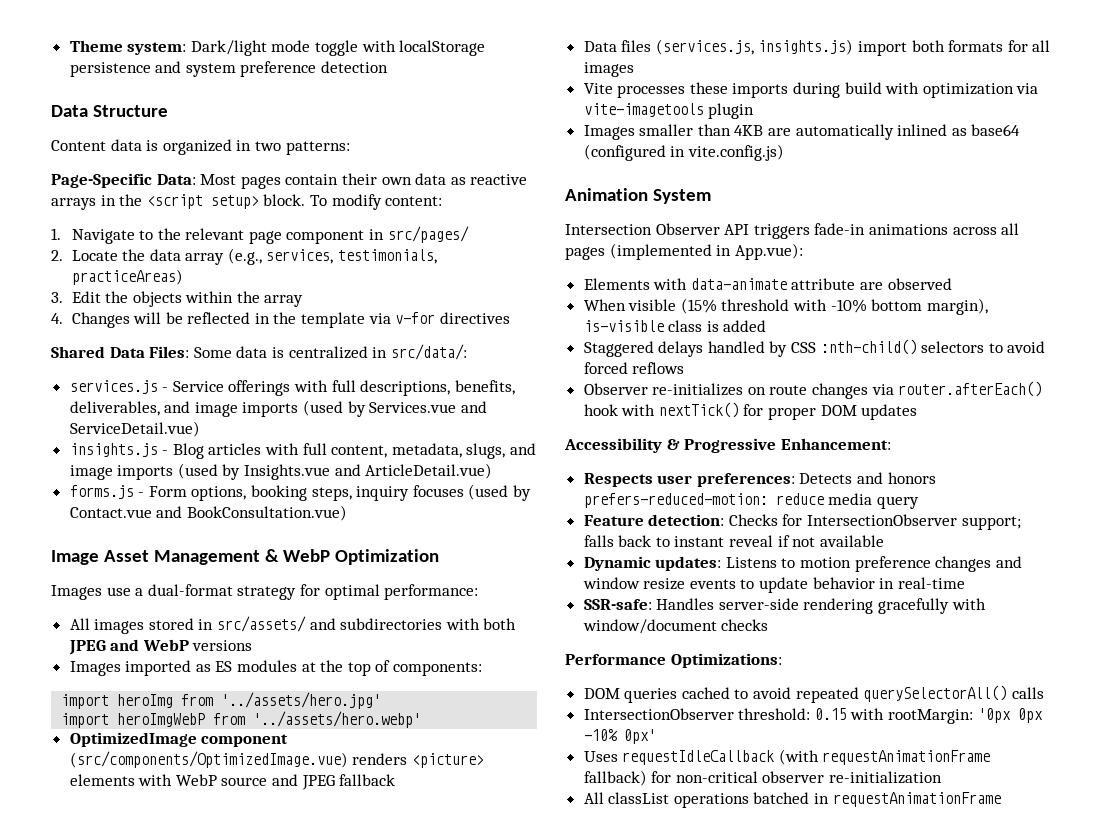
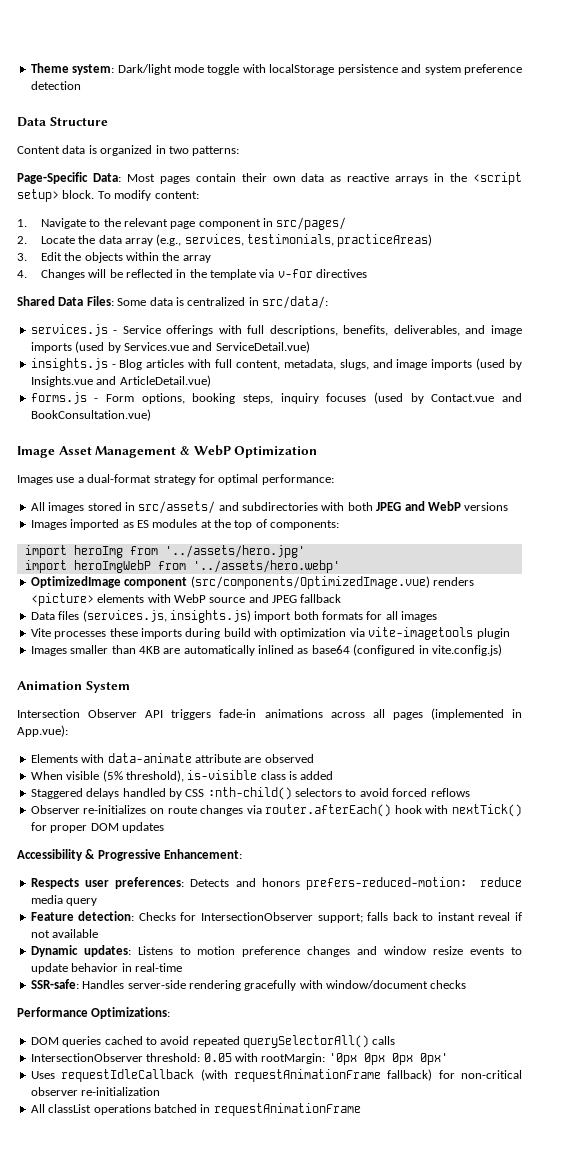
- When visible (15% threshold with -10% bottom margin), is-visible class is added
+ When visible (5% threshold), is-visible class is added
- IntersectionObserver threshold: 0.15 with rootMargin: '0px 0px -10% 0px'
+ IntersectionObserver threshold: 0.05 with rootMargin: '0px 0px 0px 0px'

